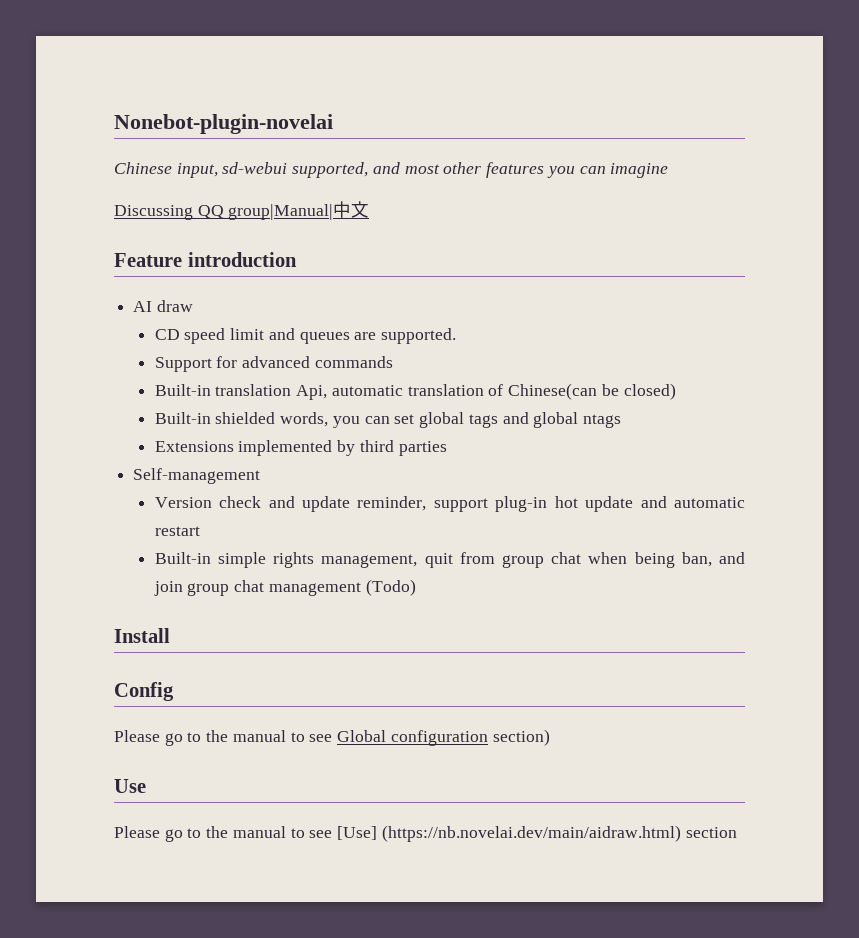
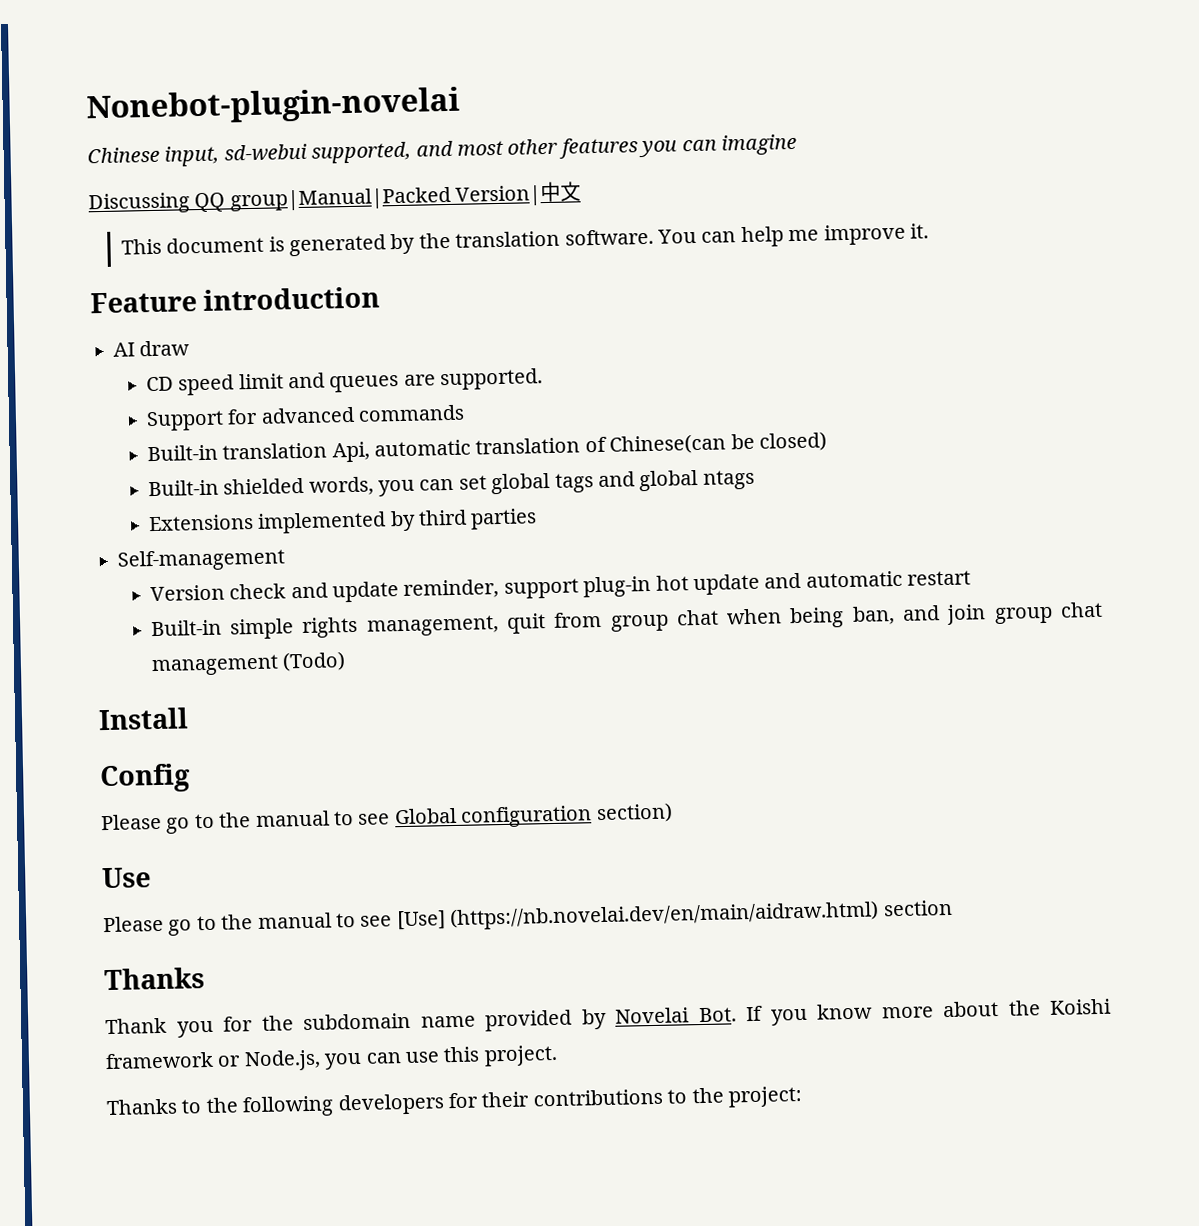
- Discussing QQ group|Manual|中文
+ Discussing QQ group|Manual|Packed Version|中文
+ This document is generated by the translation software. You can help me improve it.
- Please go to the manual to see [Use] (https://nb.novelai.dev/main/aidraw.html) section
+ Please go to the manual to see [Use] (https://nb.novelai.dev/en/main/aidraw.html) section
+ Thanks
+ Thank you for the subdomain name provided by Novelai Bot. If you know more about the Koishi framework or Node.js, you can use this project.
+ Thanks to the following developers for their contributions to the project:

